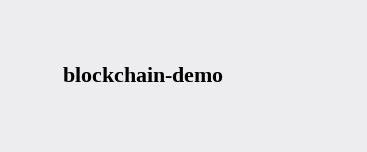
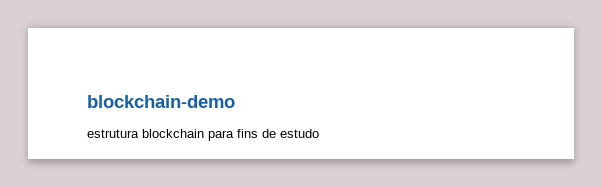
+ estrutura blockchain para fins de estudo

